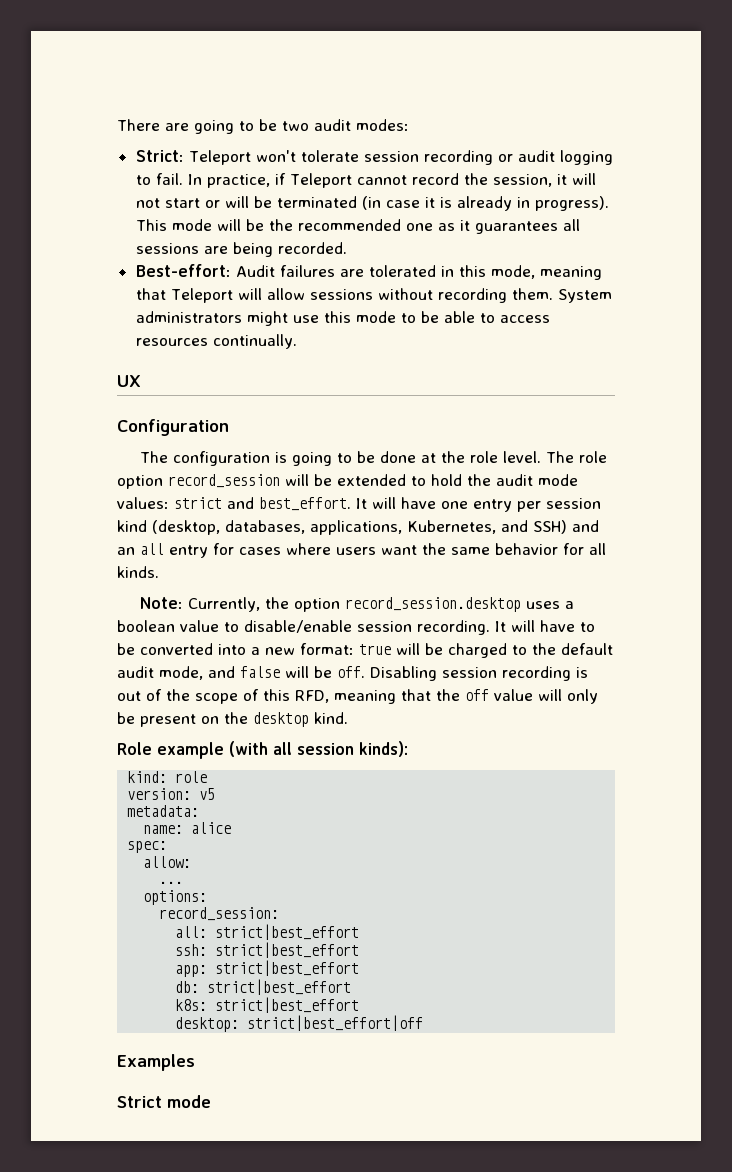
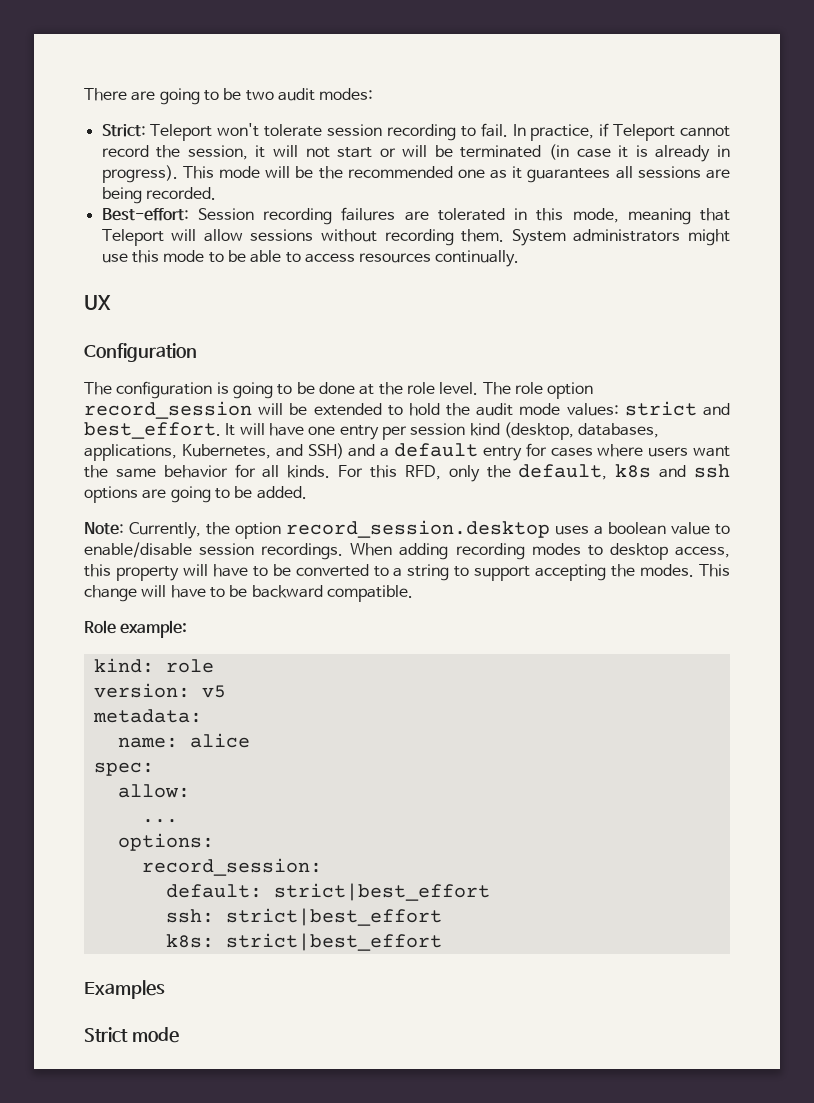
- Strict: Teleport won't tolerate session recording or audit logging to fail.
+ Strict: Teleport won't tolerate session recording to fail.
- Best-effort: Audit failures are tolerated in this mode, meaning that Teleport will allow sessions without recording them.
+ Best-effort: Session recording failures are tolerated in this mode, meaning that Teleport will allow sessions without recording them.
- It will have one entry per session kind (desktop, databases, applications, Kubernetes, and SSH) and an all entry for cases where users want the same behavior for all kinds.
+ It will have one entry per session kind (desktop, databases, applications, Kubernetes, and SSH) and a default entry for cases where users want the same behavior for all kinds. For this RFD, only the default, k8s and ssh options are going to be added.
- Note: Currently, the option record_session.desktop uses a boolean value to disable/enable session recording. It will have to be converted into a new format: true will be charged to the default audit mode, and false will be off. Disabling session recording is out of the scope of this RFD, meaning that the off value will only be present on the desktop kind.
- Role example (with all session kinds):
+ Note: Currently, the option record_session.desktop uses a boolean value to enable/disable session recordings. When adding recording modes to desktop access, this property will have to be converted to a string to support accepting the modes. This change will have to be backward compatible.
+ Role example:
- all: strict|best_effort
+ default: strict|best_effort
- app: strict|best_effort
- db: strict|best_effort
- desktop: strict|best_effort|off

